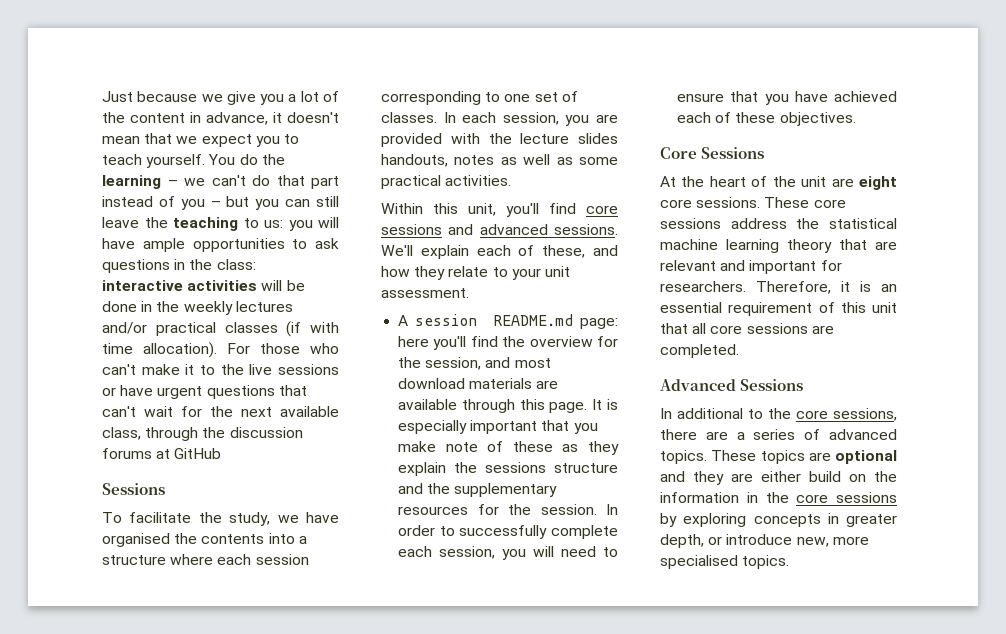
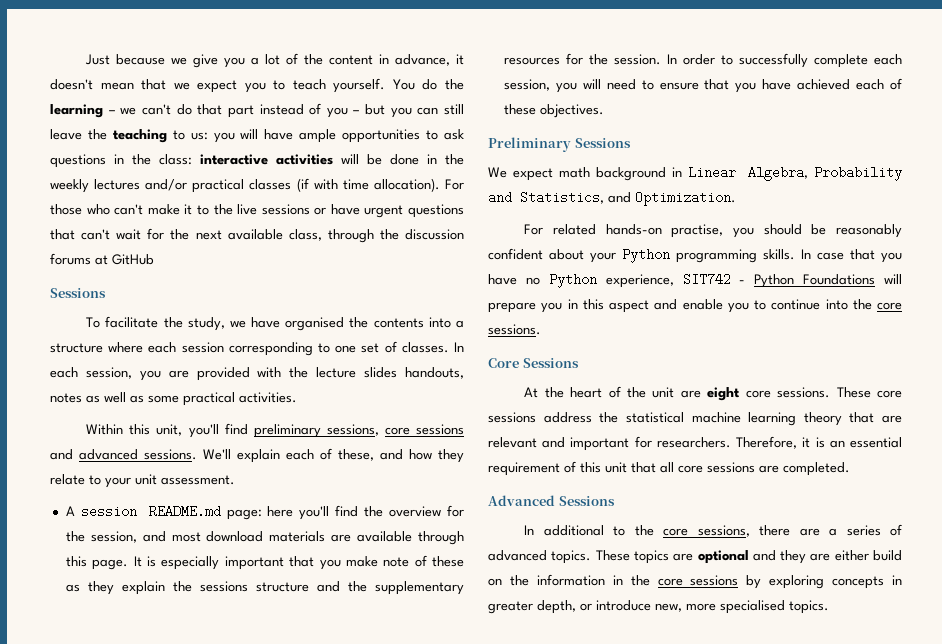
- Within this unit, you'll find core sessions and advanced sessions.
+ Within this unit, you'll find preliminary sessions, core sessions and advanced sessions.
+ Preliminary Sessions
+ We expect math background in Linear Algebra, Probability and Statistics, and Optimization.
+ For related hands-on practise, you should be reasonably confident about your Python programming skills. In case that you have no Python experience, SIT742 - Python Foundations will prepare you in this aspect and enable you to continue into the core sessions.

